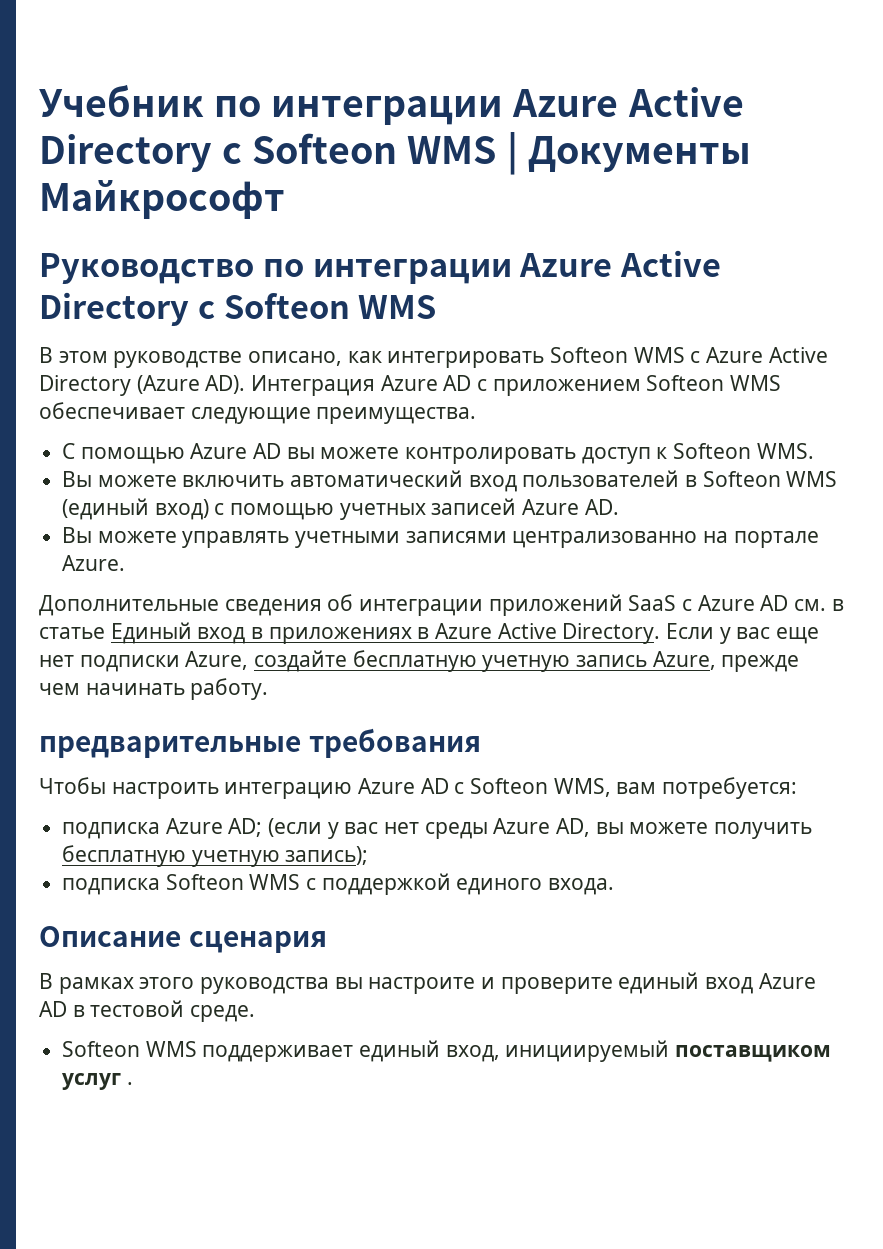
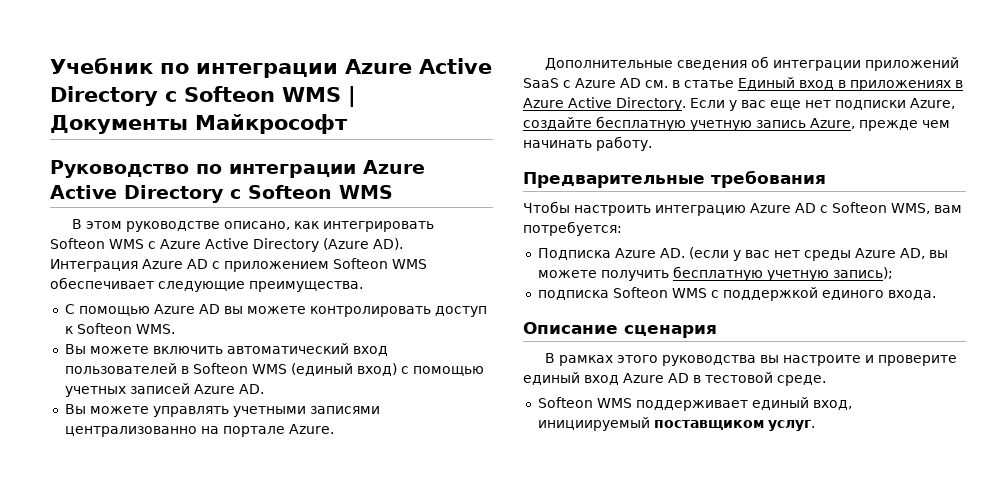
- предварительные требования
+ Предварительные требования
- подписка Azure AD; (если у вас нет среды Azure AD, вы можете получить бесплатную учетную запись);
+ Подписка Azure AD. (если у вас нет среды Azure AD, вы можете получить бесплатную учетную запись);
- Softeon WMS поддерживает единый вход, инициируемый поставщиком услуг .
+ Softeon WMS поддерживает единый вход, инициируемый поставщиком услуг.

